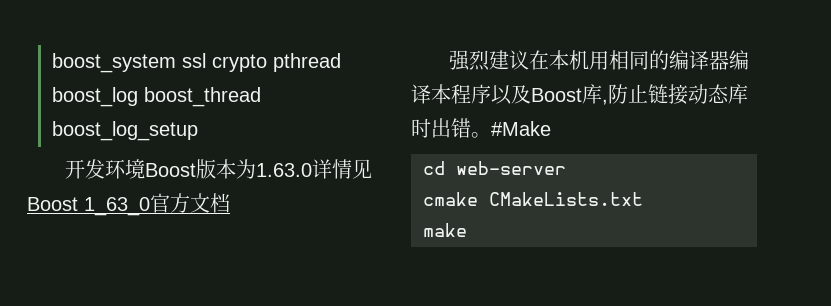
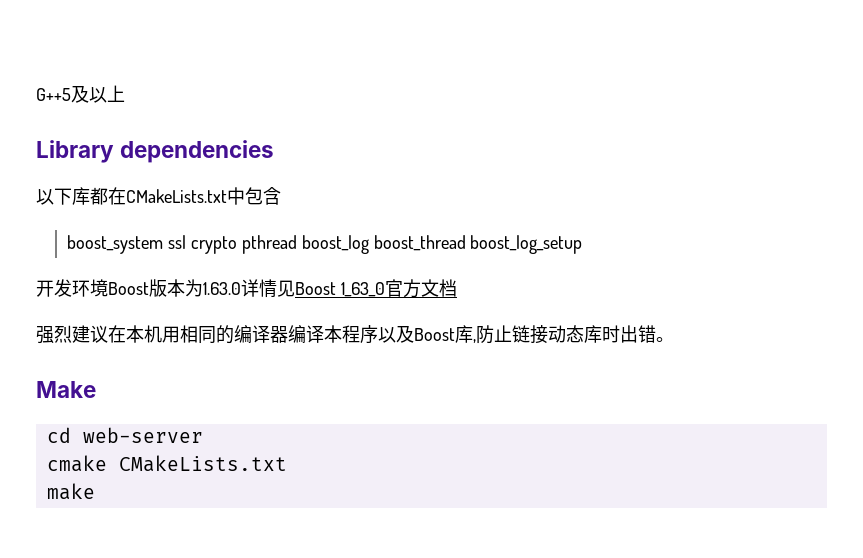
+ G++5及以上
+ Library dependencies
+ 以下库都在CMakeLists.txt中包含
- 强烈建议在本机用相同的编译器编译本程序以及Boost库,防止链接动态库时出错。#Make
+ 强烈建议在本机用相同的编译器编译本程序以及Boost库,防止链接动态库时出错。
+ Make

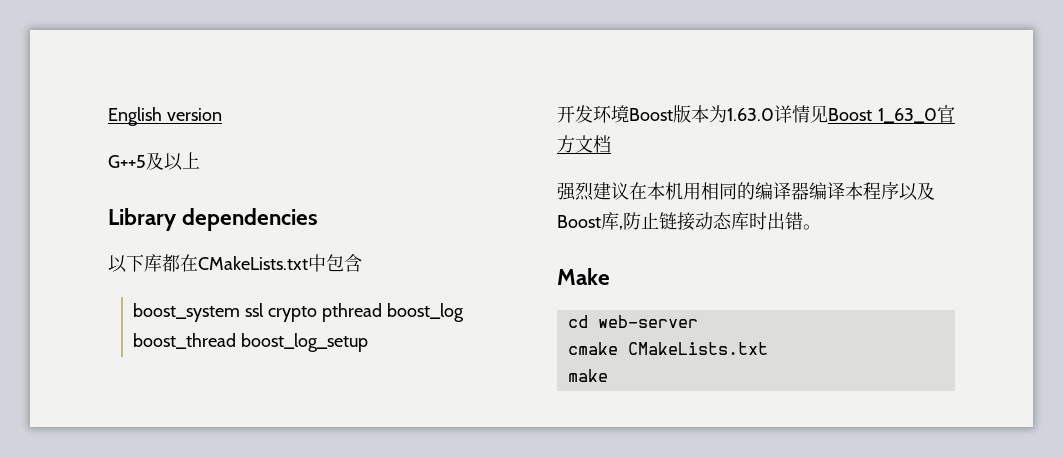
+ English version

